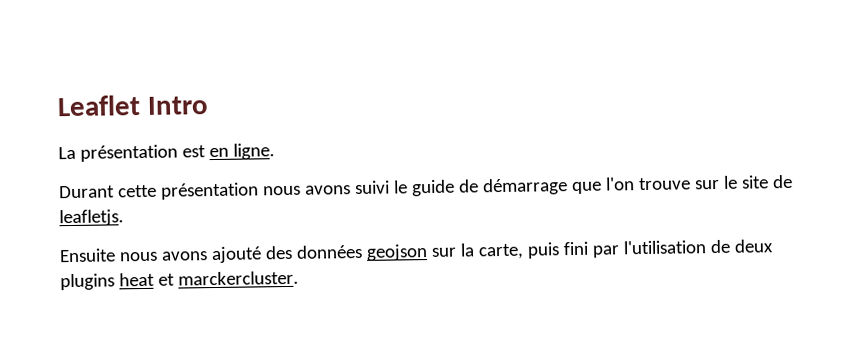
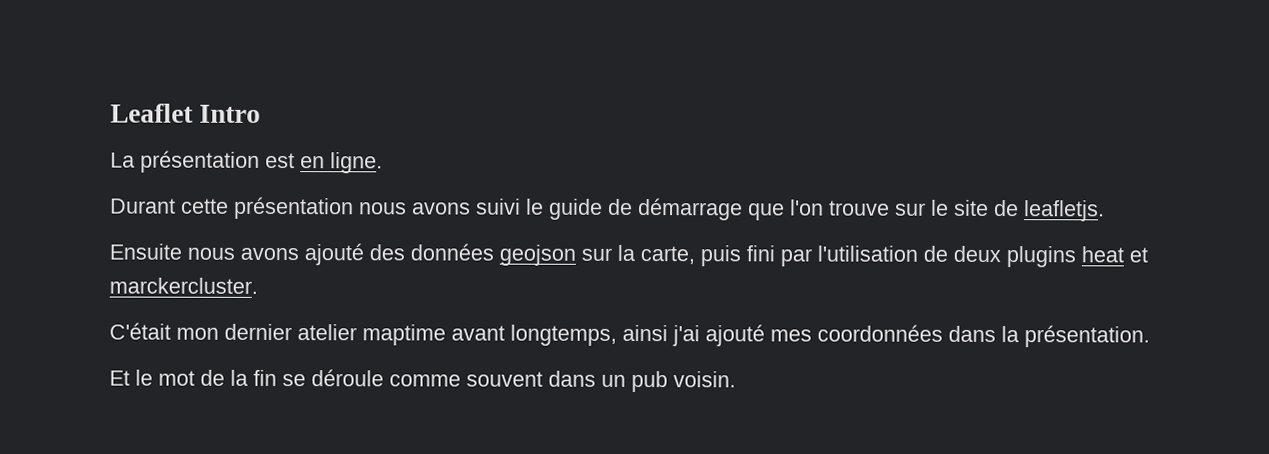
+ C'était mon dernier atelier maptime avant longtemps, ainsi j'ai ajouté mes coordonnées dans la présentation.
+ Et le mot de la fin se déroule comme souvent dans un pub voisin.

